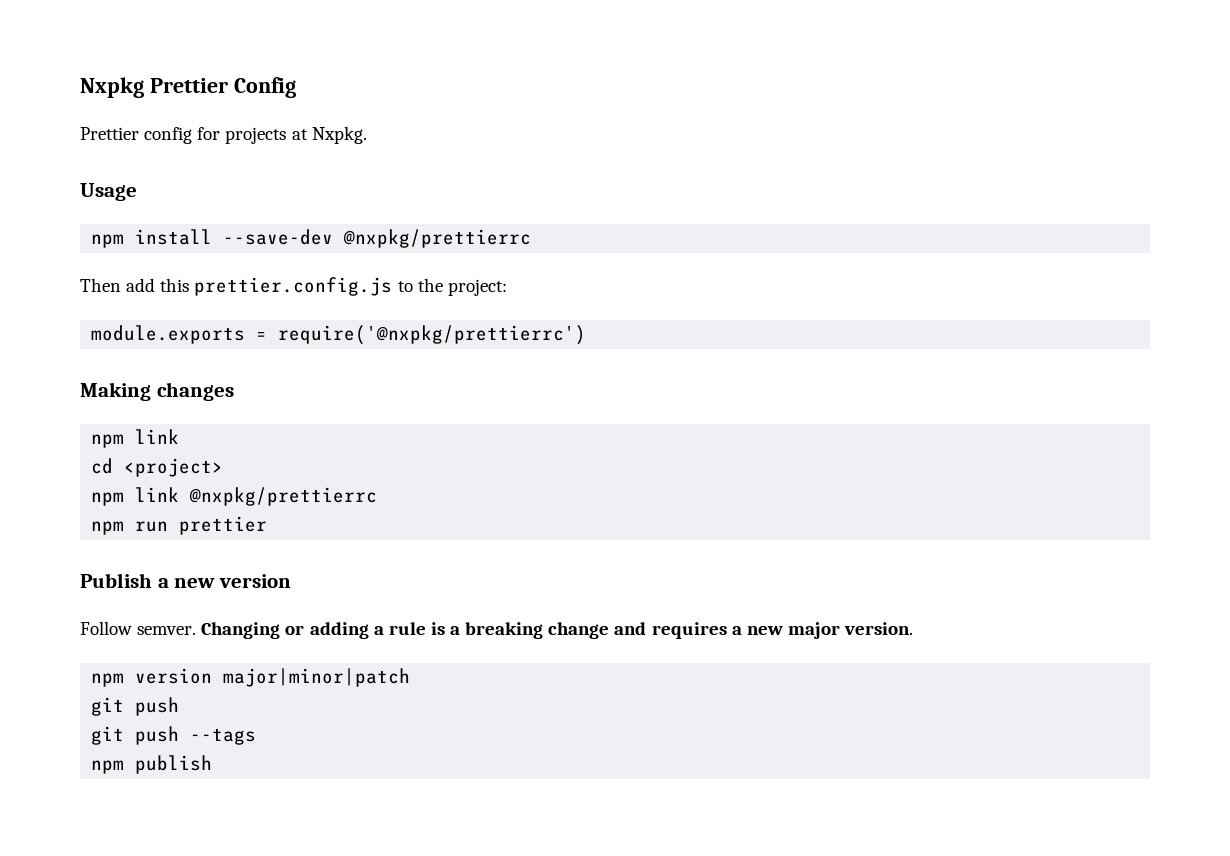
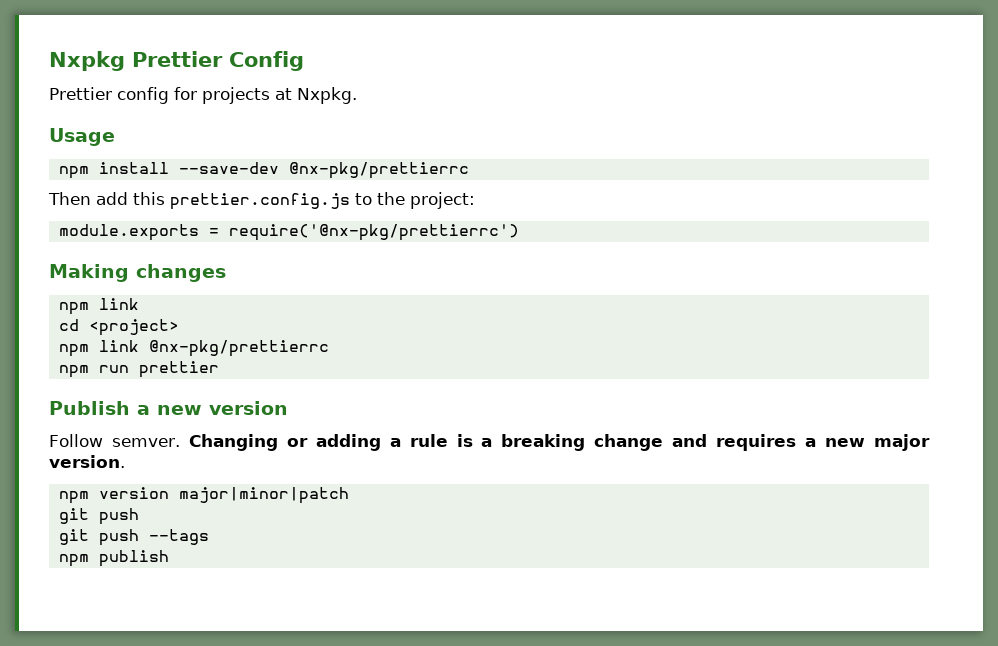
- npm install --save-dev @nxpkg/prettierrc
+ npm install --save-dev @nx-pkg/prettierrc
- module.exports = require('@nxpkg/prettierrc')
+ module.exports = require('@nx-pkg/prettierrc')
- npm link @nxpkg/prettierrc
+ npm link @nx-pkg/prettierrc

